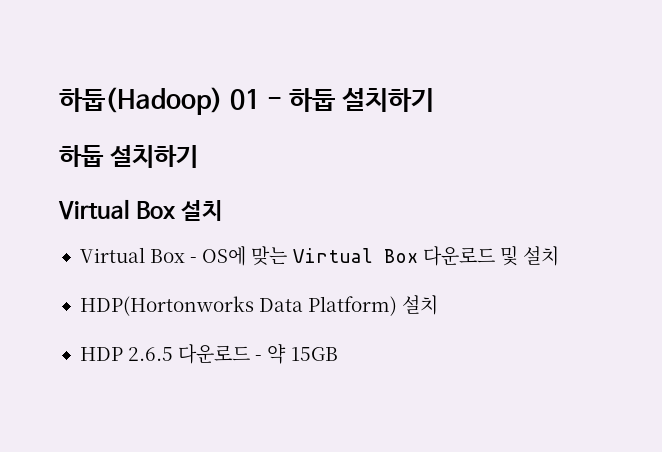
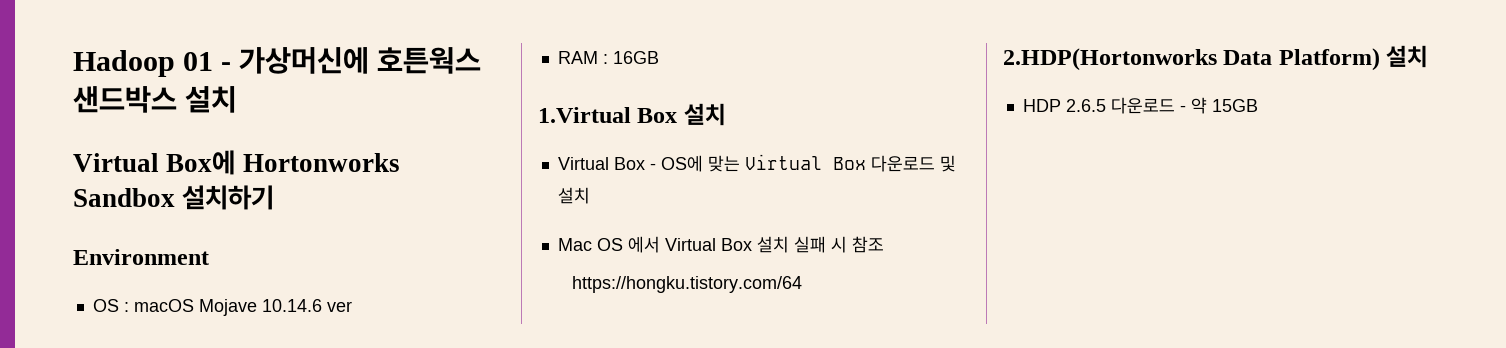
- 하둡(Hadoop) 01 - 하둡 설치하기
- 하둡 설치하기
- Virtual Box 설치
+ Hadoop 01 - 가상머신에 호튼웍스 샌드박스 설치
+ Virtual Box에 Hortonworks Sandbox 설치하기
+ Environment
+ OS : macOS Mojave 10.14.6 ver
+ RAM : 16GB
+ 1.Virtual Box 설치
- HDP(Hortonworks Data Platform) 설치
+ Mac OS 에서 Virtual Box 설치 실패 시 참조
+ https://hongku.tistory.com/64
+ 2.HDP(Hortonworks Data Platform) 설치

